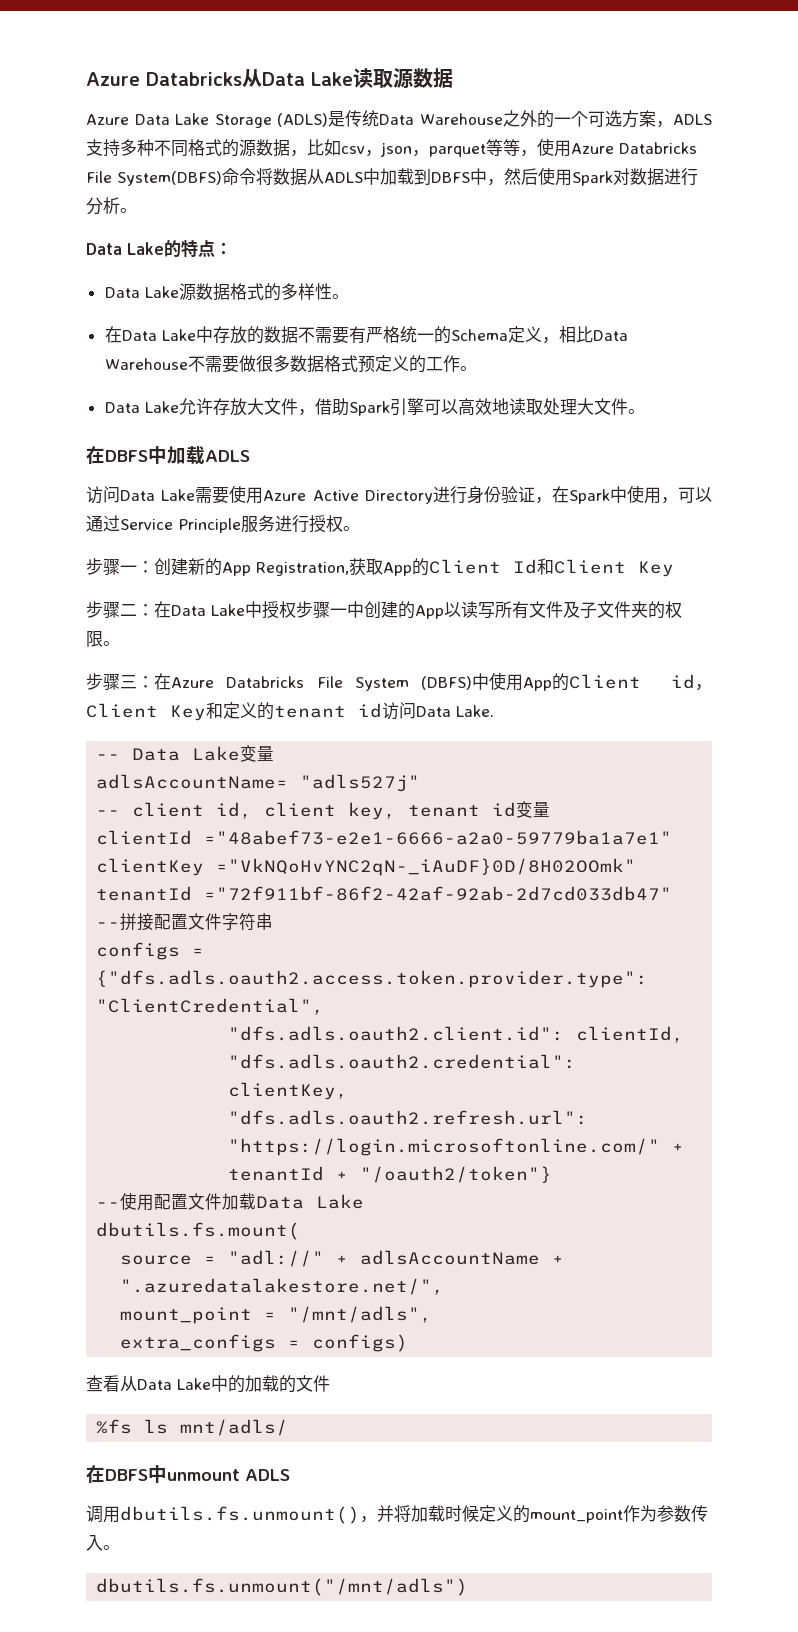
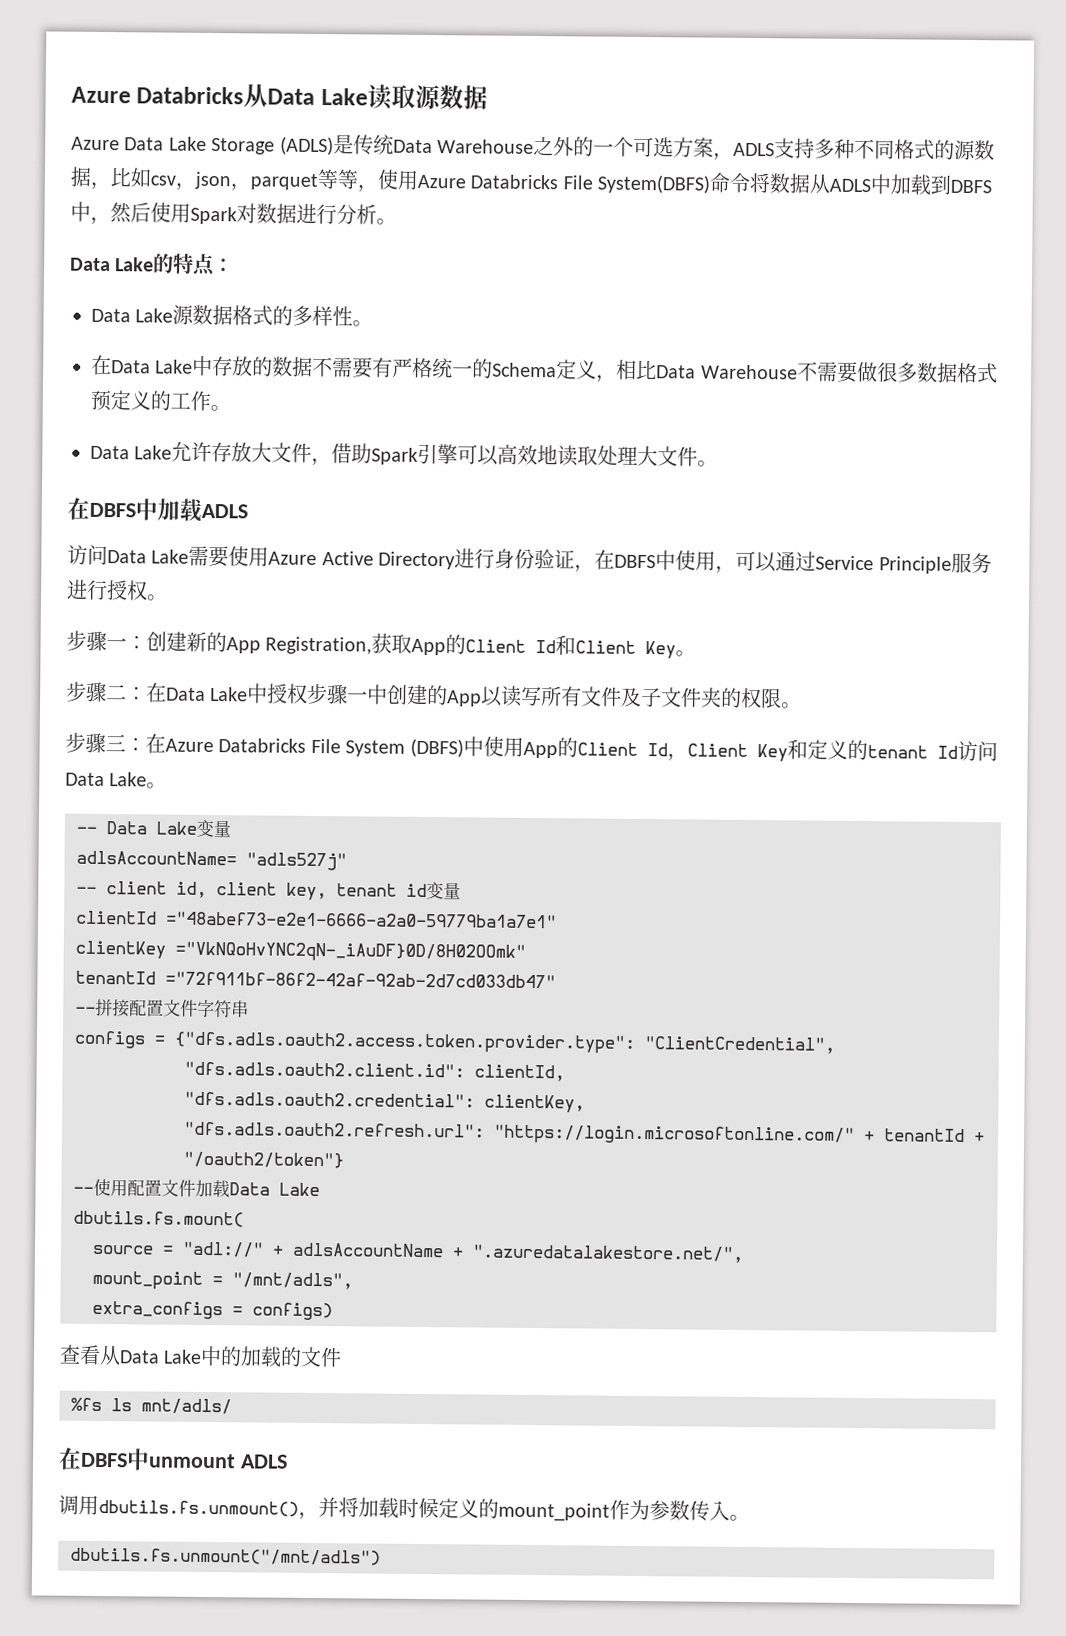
- 访问Data Lake需要使用Azure Active Directory进行身份验证，在Spark中使用，可以通过Service Principle服务进行授权。
+ 访问Data Lake需要使用Azure Active Directory进行身份验证，在DBFS中使用，可以通过Service Principle服务进行授权。
- 步骤一：创建新的App Registration,获取App的Client Id和Client Key
+ 步骤一：创建新的App Registration,获取App的Client Id和Client Key。
- 步骤三：在Azure Databricks File System (DBFS)中使用App的Client id，Client Key和定义的tenant id访问Data Lake.
+ 步骤三：在Azure Databricks File System (DBFS)中使用App的Client Id，Client Key和定义的tenant Id访问Data Lake。

